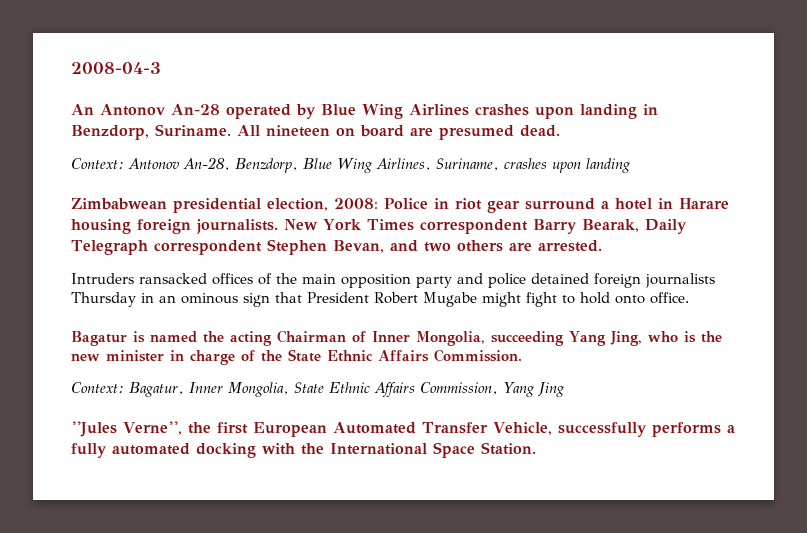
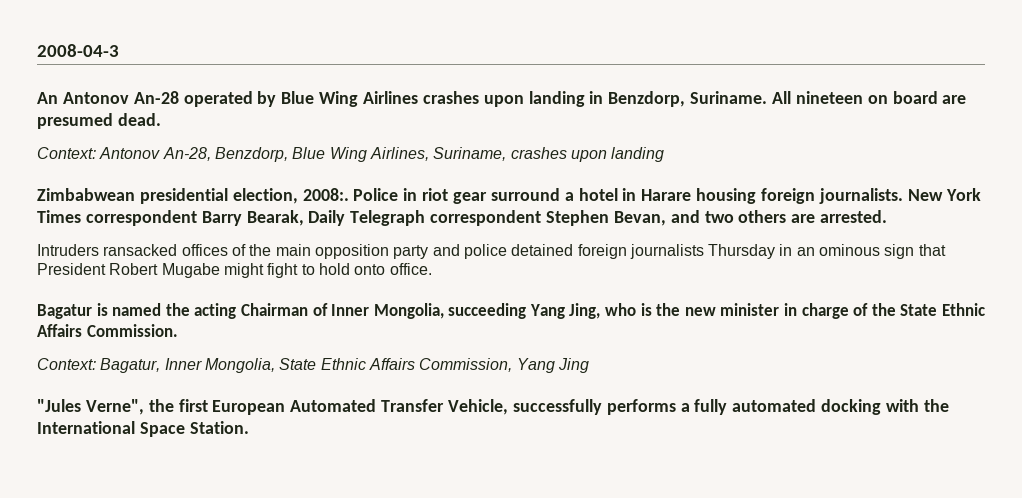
- Zimbabwean presidential election, 2008: Police in riot gear surround a hotel in Harare housing foreign journalists.
+ Zimbabwean presidential election, 2008:. Police in riot gear surround a hotel in Harare housing foreign journalists.
- ''Jules Verne'', the first European Automated Transfer Vehicle, successfully performs a fully automated docking with the International Space Station.
+ "Jules Verne", the first European Automated Transfer Vehicle, successfully performs a fully automated docking with the International Space Station.

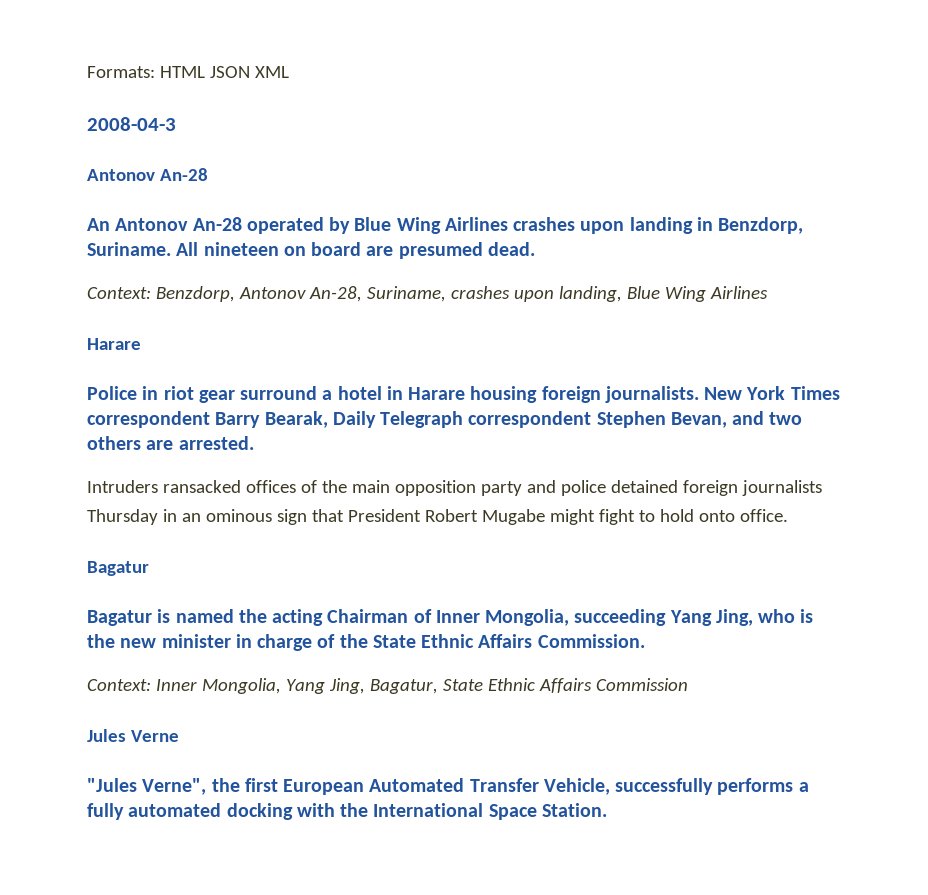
+ Formats: HTML JSON XML
  2008-04-3
+ Antonov An-28
- Context: Antonov An-28, Benzdorp, Blue Wing Airlines, Suriname, crashes upon landing
- Zimbabwean presidential election, 2008:. Police in riot gear surround a hotel in Harare housing foreign journalists.
+ Context: Benzdorp, Antonov An-28, Suriname, crashes upon landing, Blue Wing Airlines
+ Harare
+ Police in riot gear surround a hotel in Harare housing foreign journalists.
  Intruders ransacked offices of the main opposition party and police detained foreign journalists Thursday in an ominous sign that President Robert Mugabe might fight to hold onto office.
+ Bagatur
- Context: Bagatur, Inner Mongolia, State Ethnic Affairs Commission, Yang Jing
+ Context: Inner Mongolia, Yang Jing, Bagatur, State Ethnic Affairs Commission
+ Jules Verne

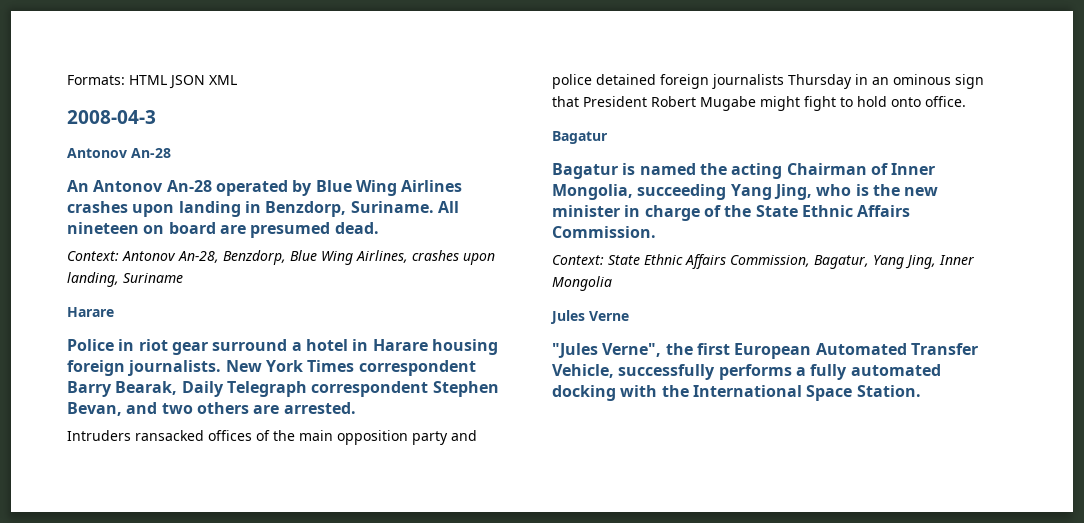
- Context: Benzdorp, Antonov An-28, Suriname, crashes upon landing, Blue Wing Airlines
+ Context: Antonov An-28, Benzdorp, Blue Wing Airlines, crashes upon landing, Suriname
- Context: Inner Mongolia, Yang Jing, Bagatur, State Ethnic Affairs Commission
+ Context: State Ethnic Affairs Commission, Bagatur, Yang Jing, Inner Mongolia

